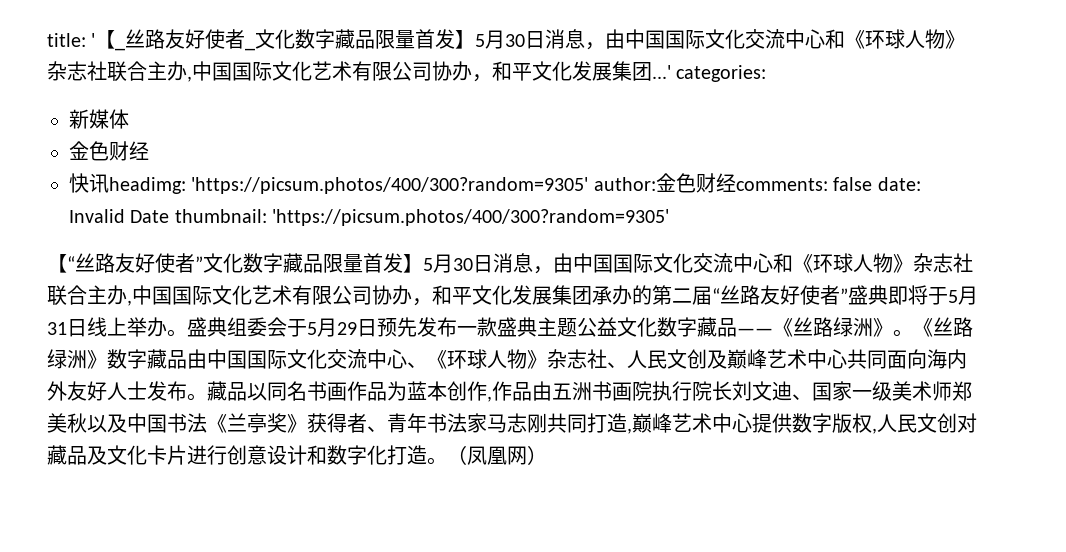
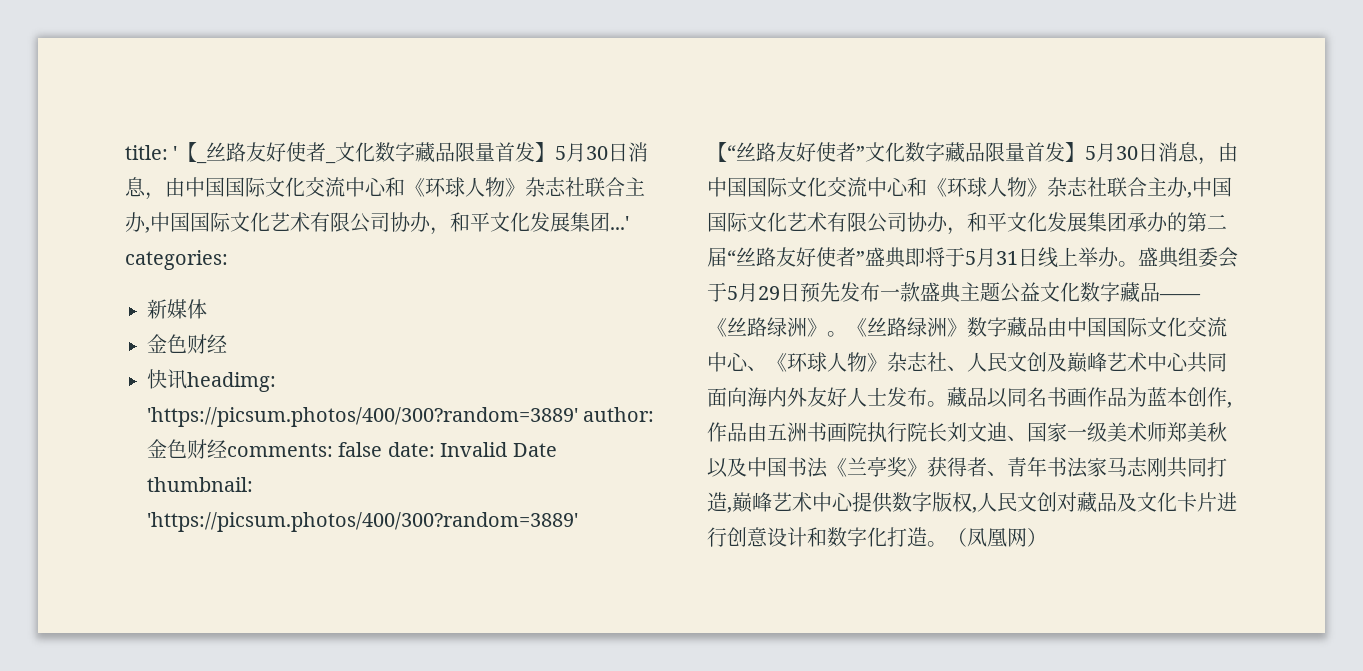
- 快讯headimg: 'https://picsum.photos/400/300?random=9305' author:金色财经comments: false date: Invalid Date thumbnail: 'https://picsum.photos/400/300?random=9305'
+ 快讯headimg: 'https://picsum.photos/400/300?random=3889' author:金色财经comments: false date: Invalid Date thumbnail: 'https://picsum.photos/400/300?random=3889'

